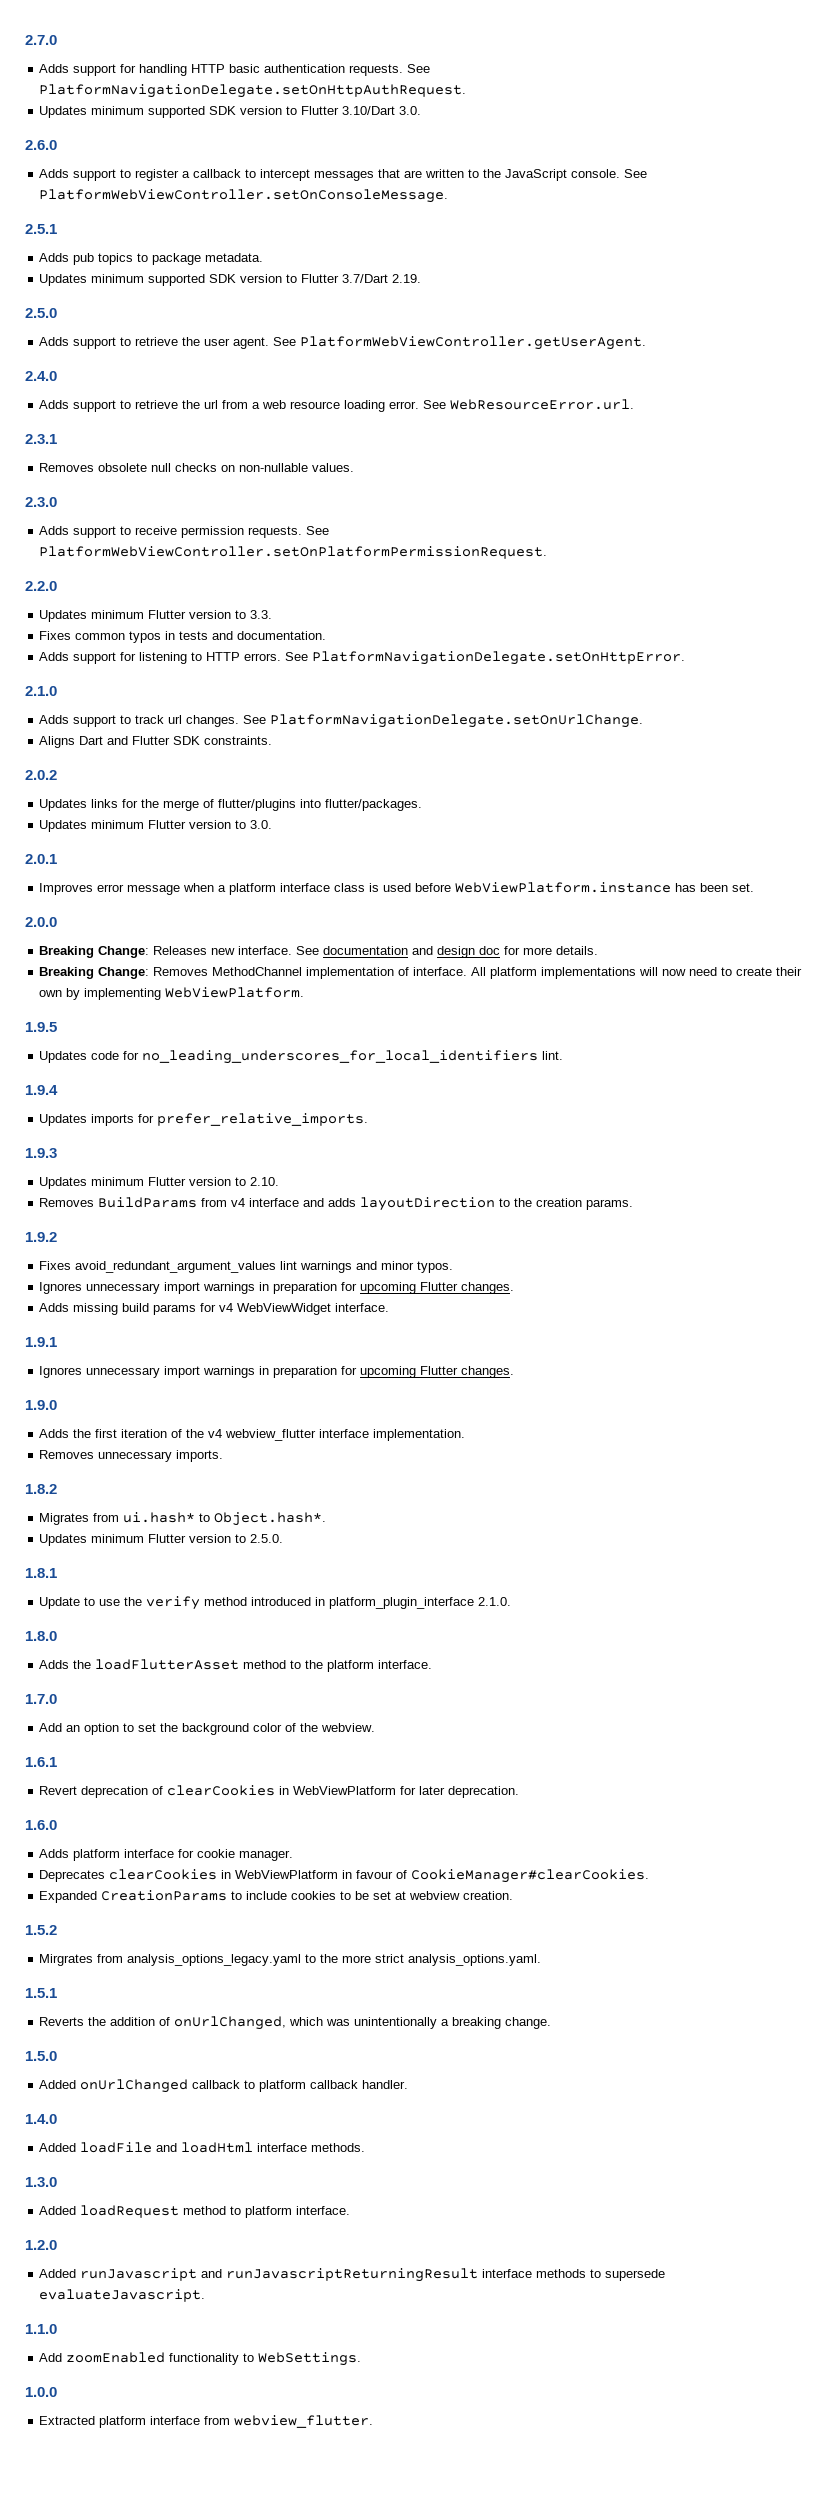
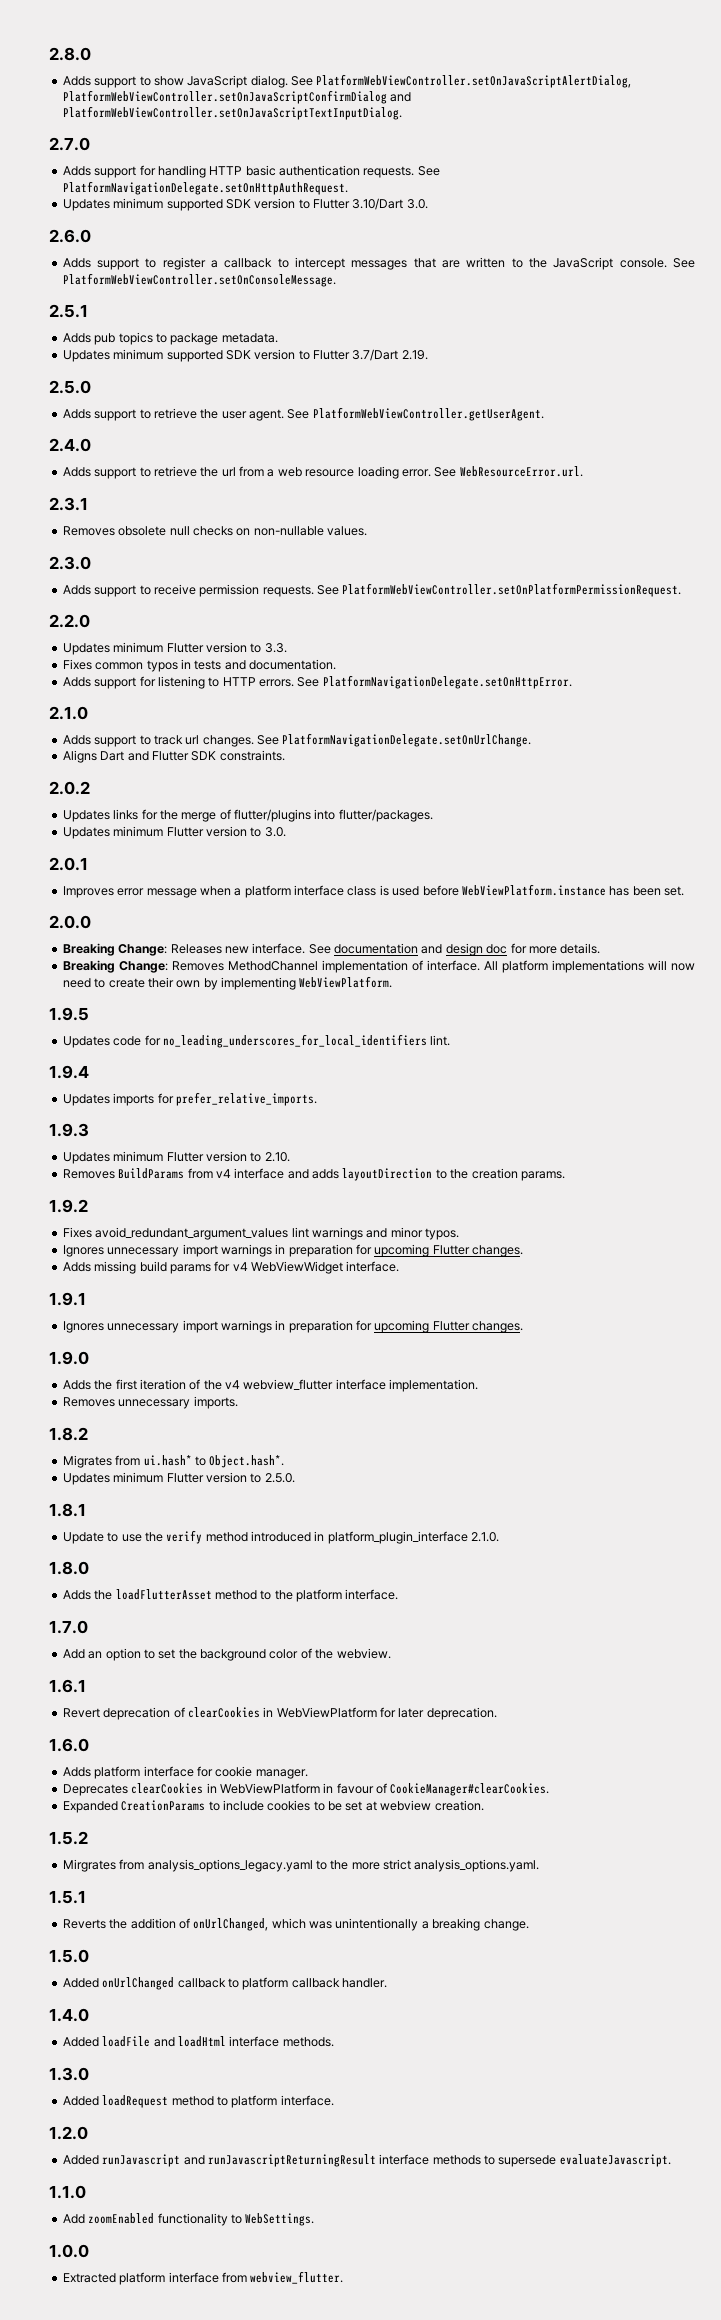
+ 2.8.0
+ Adds support to show JavaScript dialog. See PlatformWebViewController.setOnJavaScriptAlertDialog, PlatformWebViewController.setOnJavaScriptConfirmDialog and PlatformWebViewController.setOnJavaScriptTextInputDialog.

